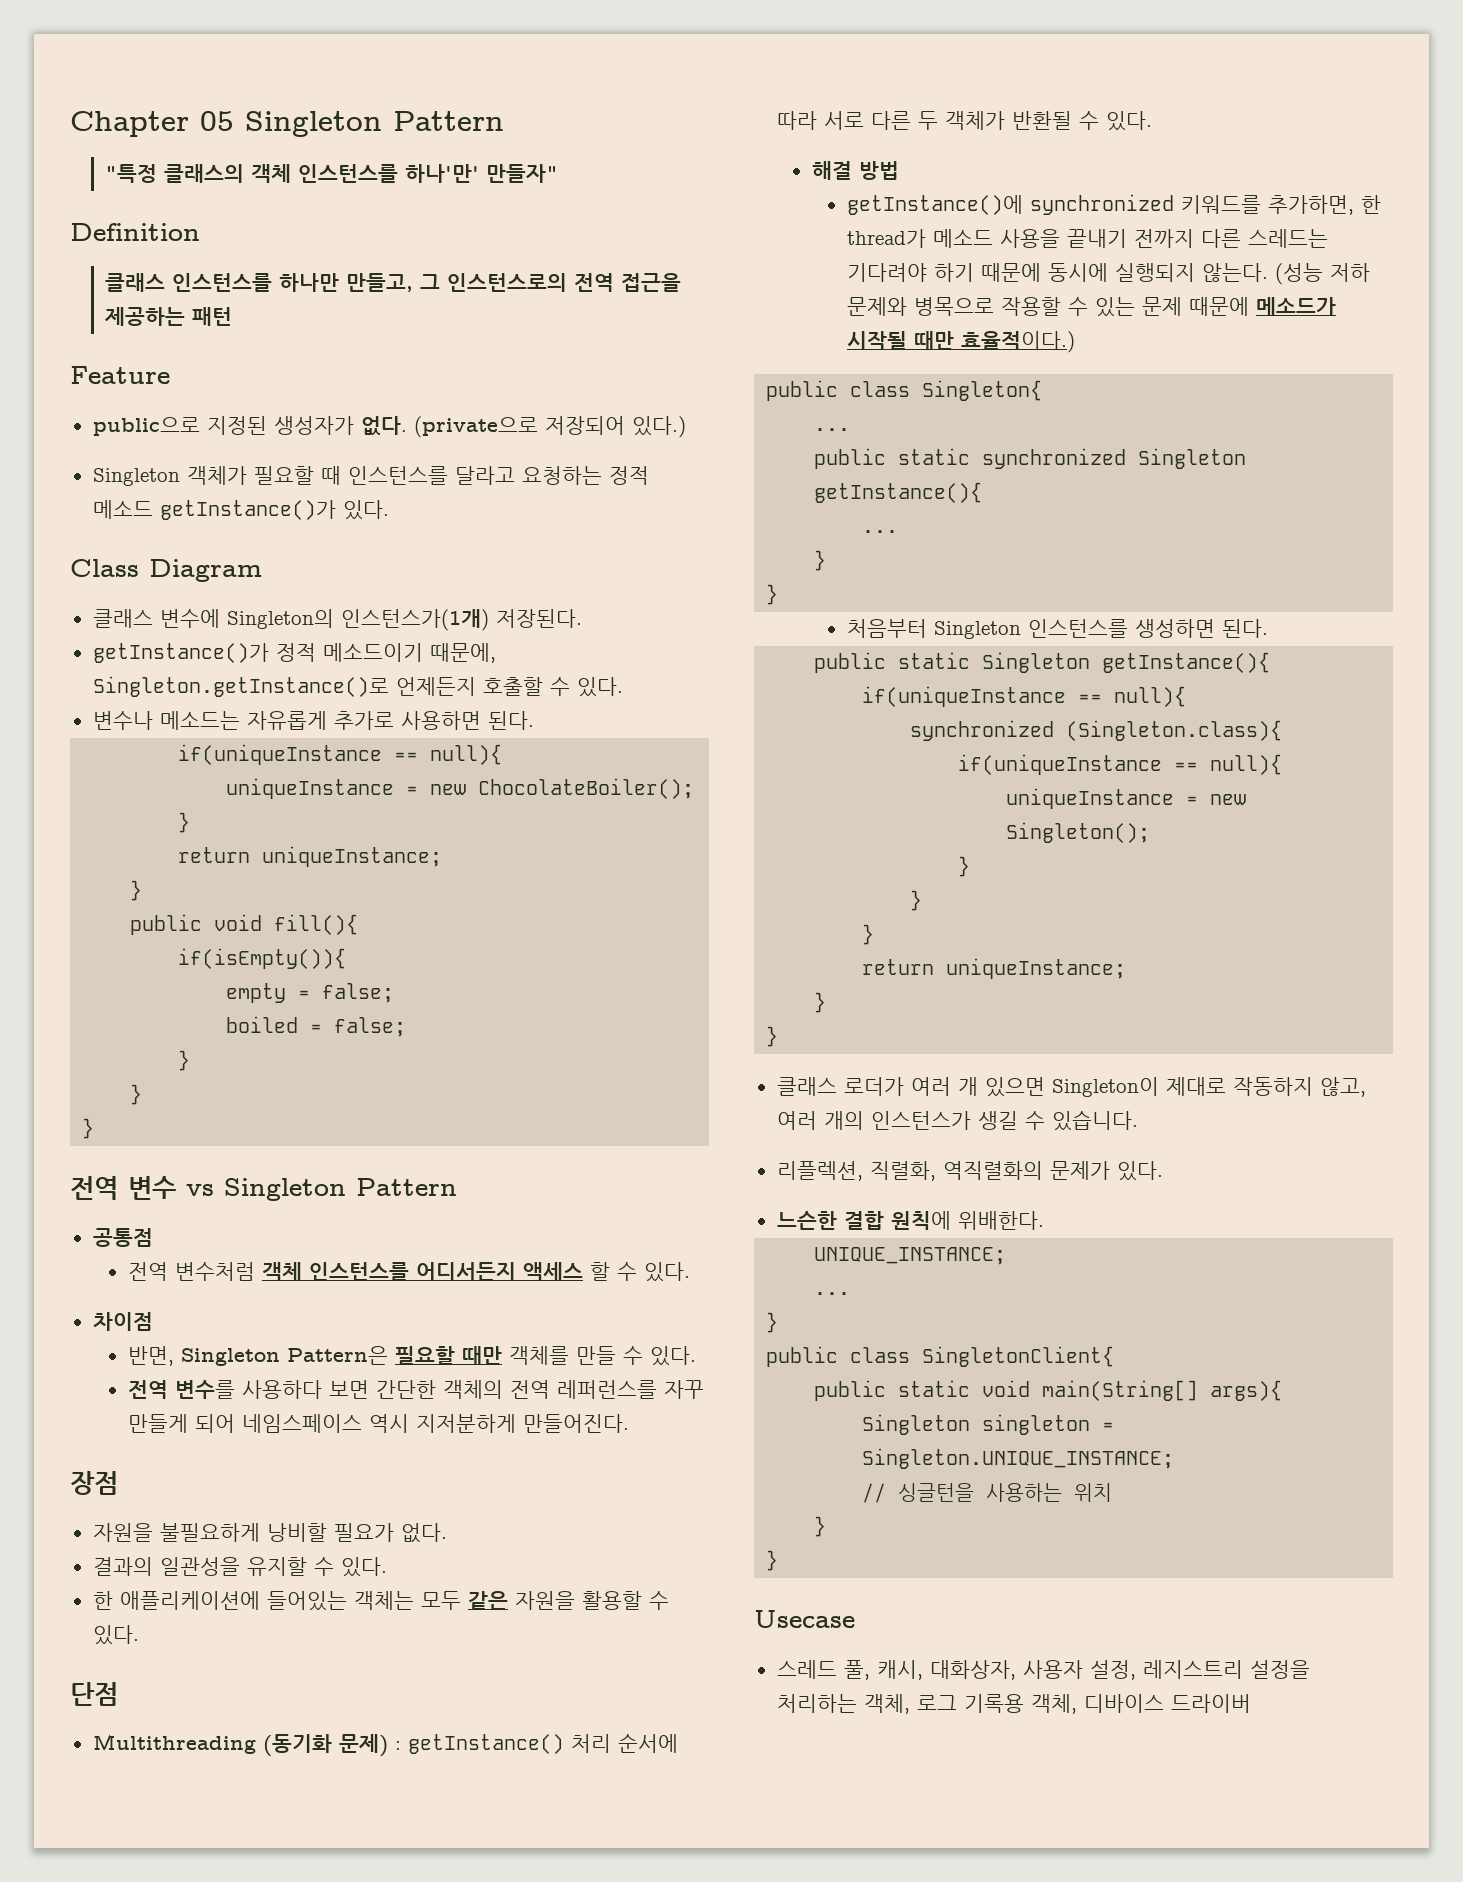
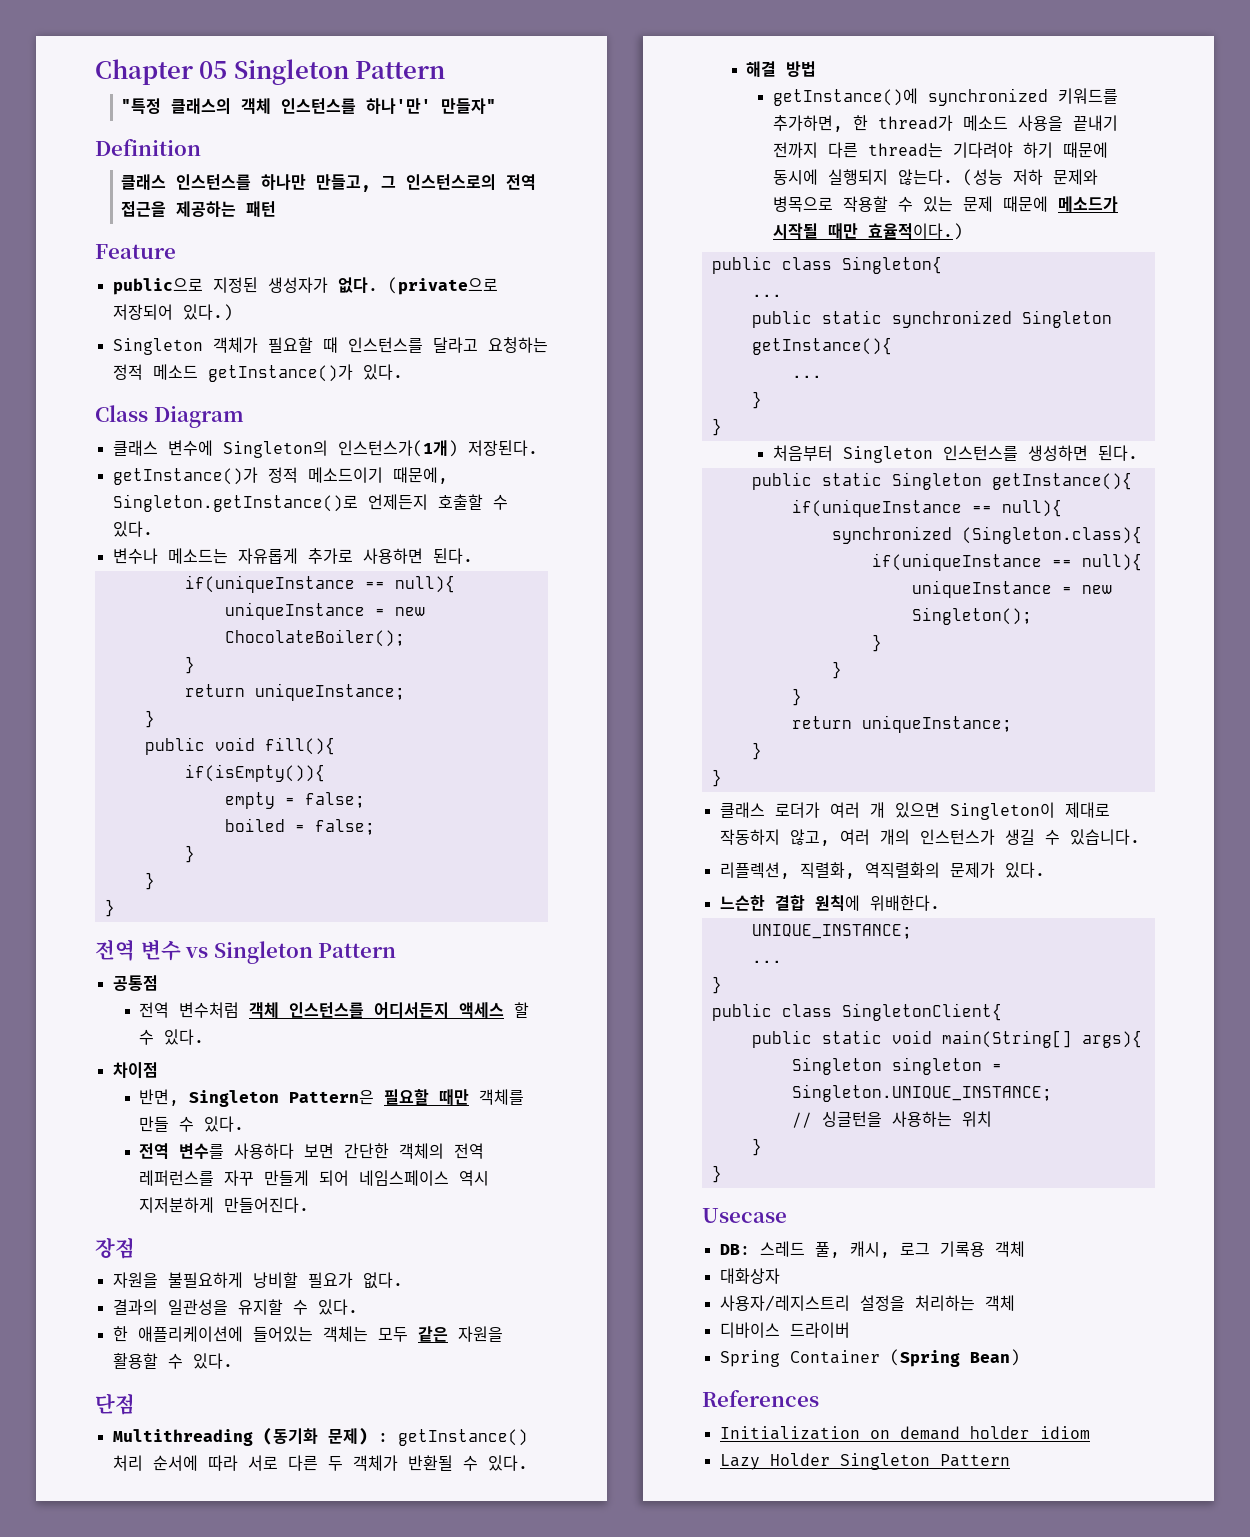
- getInstance()에 synchronized 키워드를 추가하면, 한 thread가 메소드 사용을 끝내기 전까지 다른 스레드는 기다려야 하기 때문에 동시에 실행되지 않는다.
+ getInstance()에 synchronized 키워드를 추가하면, 한 thread가 메소드 사용을 끝내기 전까지 다른 thread는 기다려야 하기 때문에 동시에 실행되지 않는다.
- 스레드 풀, 캐시, 대화상자, 사용자 설정, 레지스트리 설정을 처리하는 객체, 로그 기록용 객체, 디바이스 드라이버
+ DB: 스레드 풀, 캐시, 로그 기록용 객체
+ 대화상자
+ 사용자/레지스트리 설정을 처리하는 객체
+ 디바이스 드라이버
+ Spring Container (Spring Bean)
+ References
+ Initialization on demand holder idiom
+ Lazy Holder Singleton Pattern

